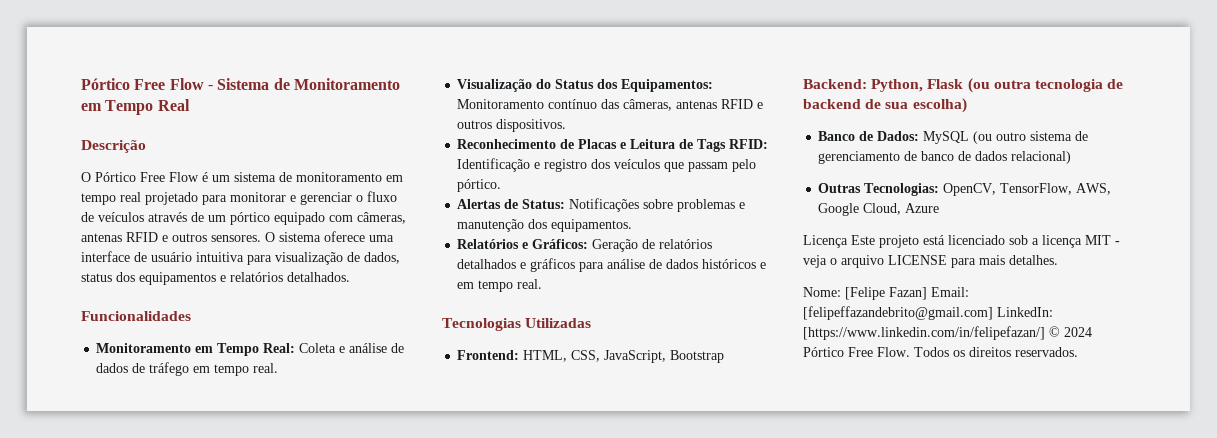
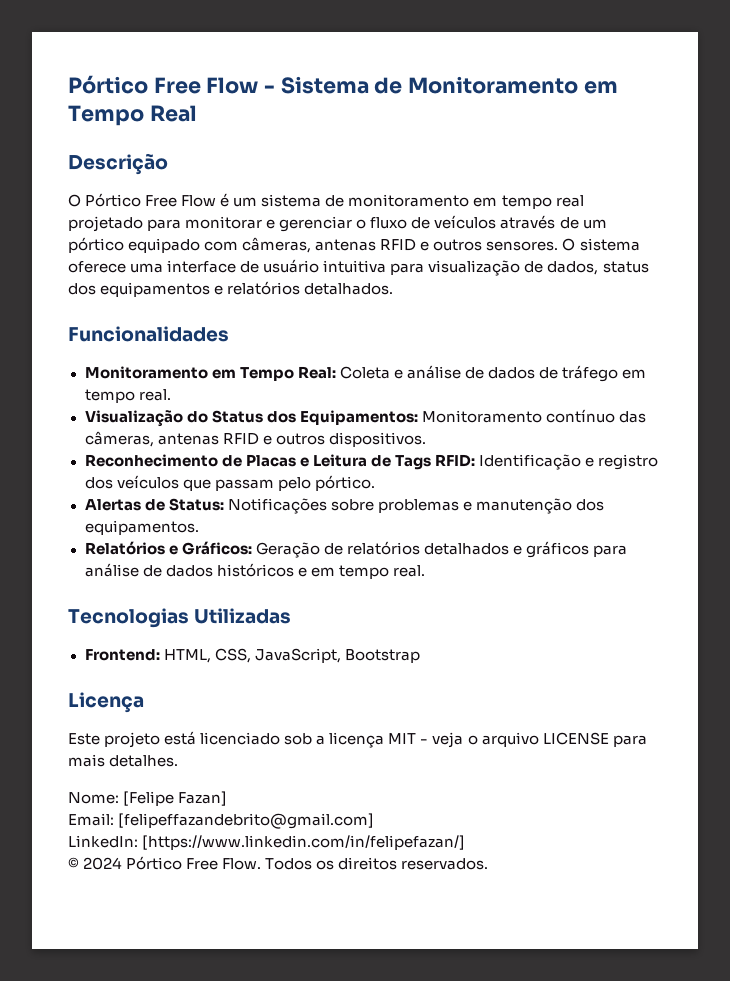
- Backend: Python, Flask (ou outra tecnologia de backend de sua escolha)
- Banco de Dados: MySQL (ou outro sistema de gerenciamento de banco de dados relacional)
- Outras Tecnologias: OpenCV, TensorFlow, AWS, Google Cloud, Azure
- Licença Este projeto está licenciado sob a licença MIT - veja o arquivo LICENSE para mais detalhes.
+ Licença
+ Este projeto está licenciado sob a licença MIT - veja o arquivo LICENSE para mais detalhes.
- Nome: [Felipe Fazan] Email: [felipeffazandebrito@gmail.com] LinkedIn: [https://www.linkedin.com/in/felipefazan/] © 2024 Pórtico Free Flow.
+ Nome: [Felipe Fazan]
+ Email: [felipeffazandebrito@gmail.com]
+ LinkedIn: [https://www.linkedin.com/in/felipefazan/]
+ © 2024 Pórtico Free Flow.

